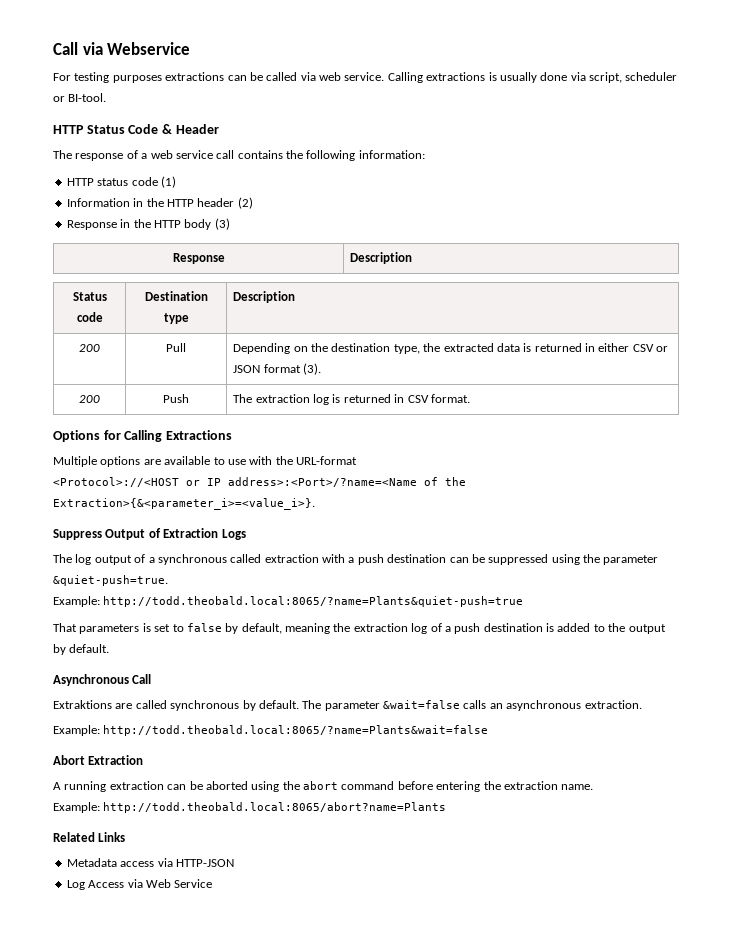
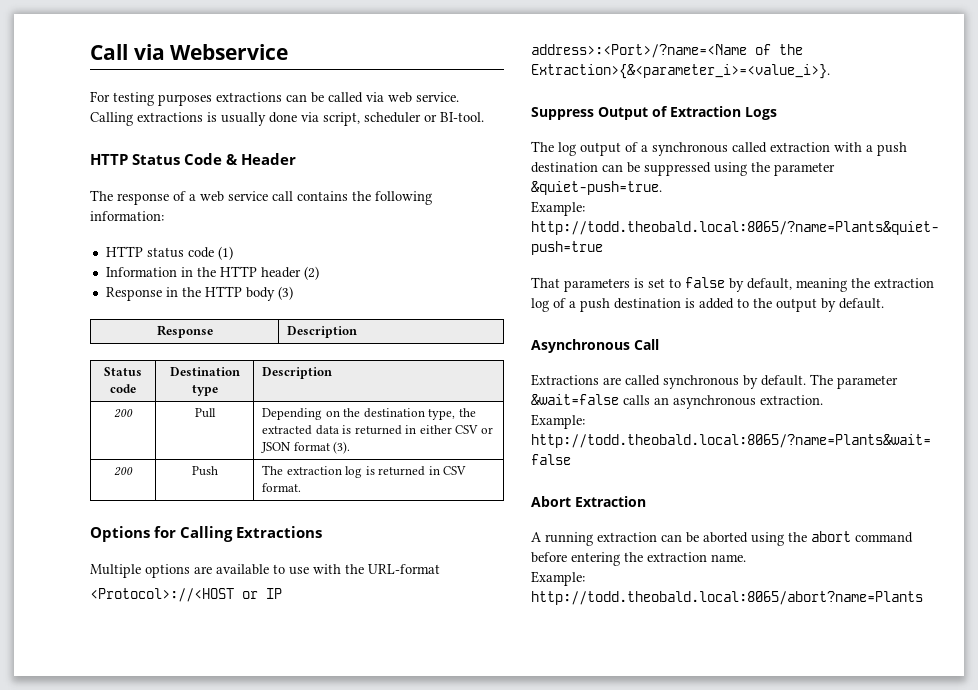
- Extraktions are called synchronous by default.
+ Extractions are called synchronous by default.
- Related Links
- Metadata access via HTTP-JSON
- Log Access via Web Service

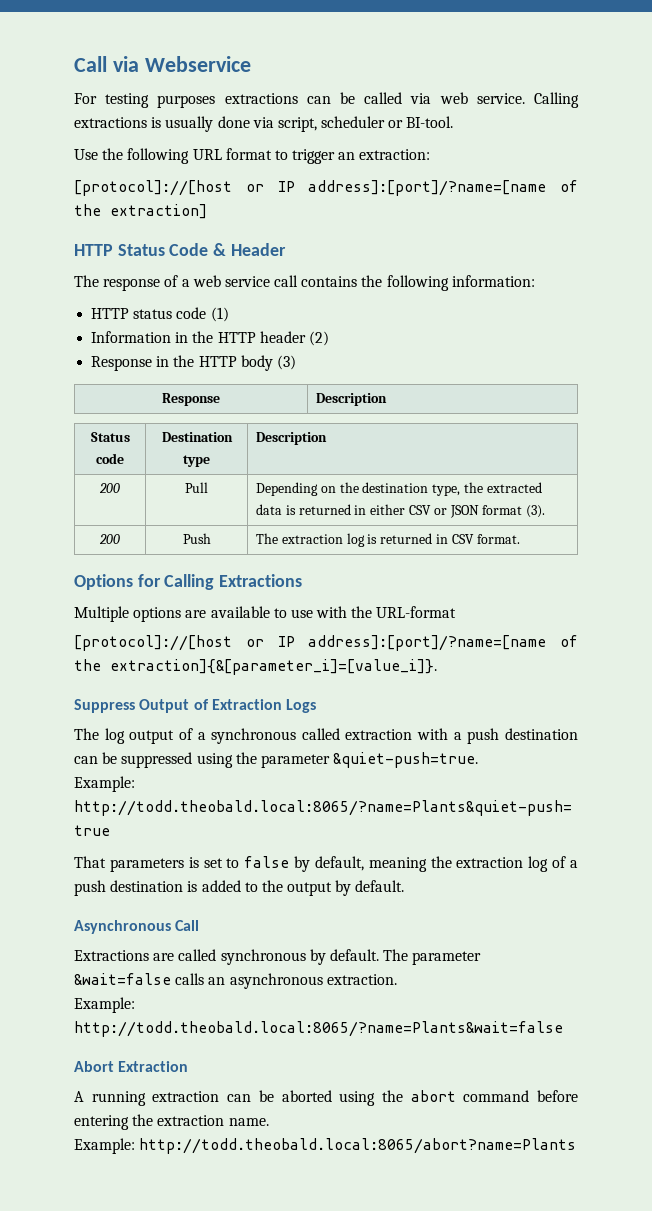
+ Use the following URL format to trigger an extraction:
+ [protocol]://[host or IP address]:[port]/?name=[name of the extraction]
- <Protocol>://<HOST or IP address>:<Port>/?name=<Name of the Extraction>{&<parameter_i>=<value_i>}.
+ [protocol]://[host or IP address]:[port]/?name=[name of the extraction]{&[parameter_i]=[value_i]}.

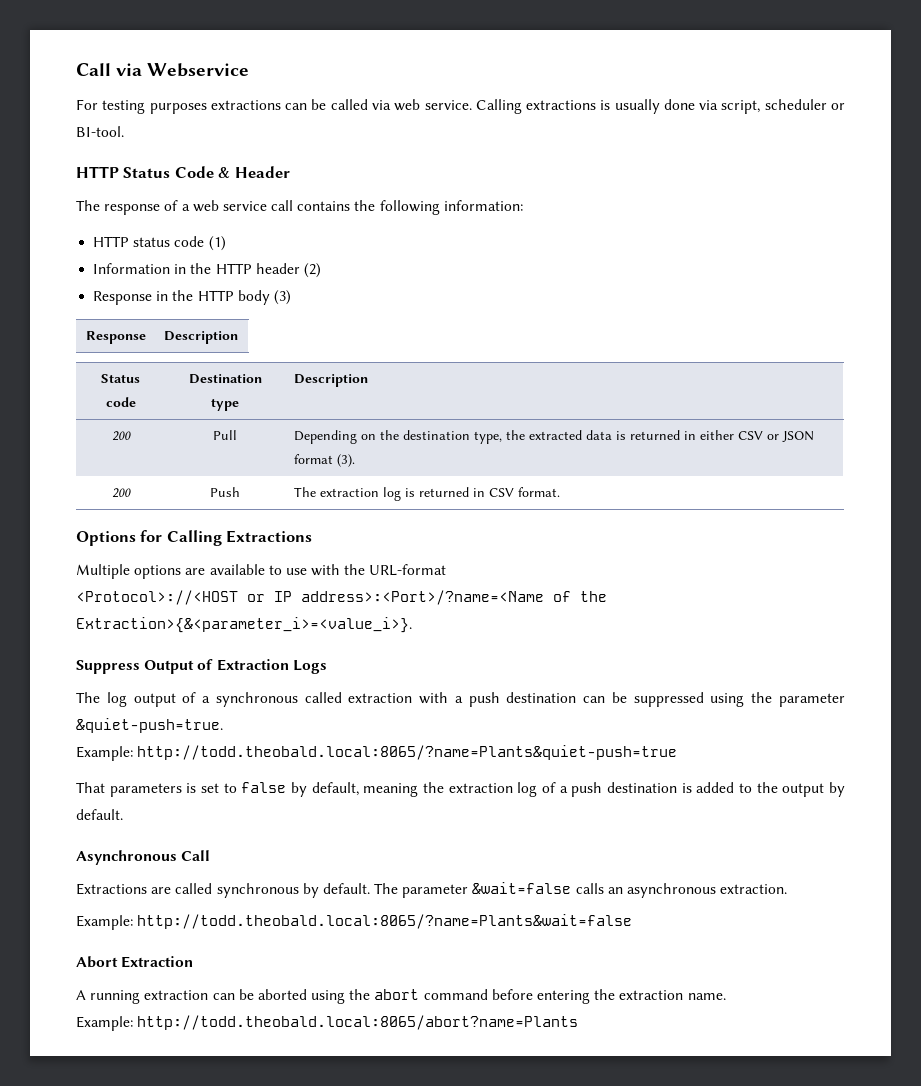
- Use the following URL format to trigger an extraction:
- [protocol]://[host or IP address]:[port]/?name=[name of the extraction]
- [protocol]://[host or IP address]:[port]/?name=[name of the extraction]{&[parameter_i]=[value_i]}.
+ <Protocol>://<HOST or IP address>:<Port>/?name=<Name of the Extraction>{&<parameter_i>=<value_i>}.

